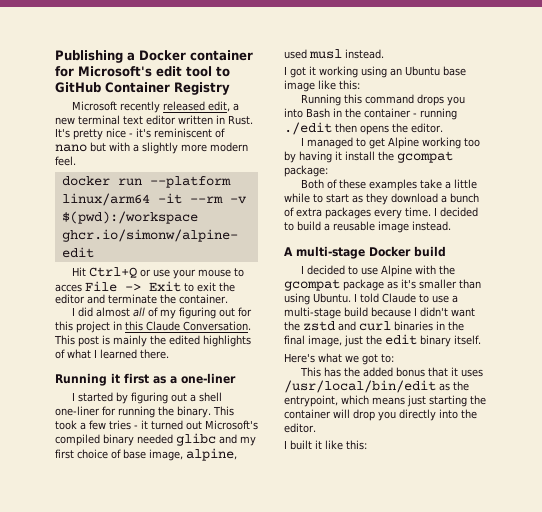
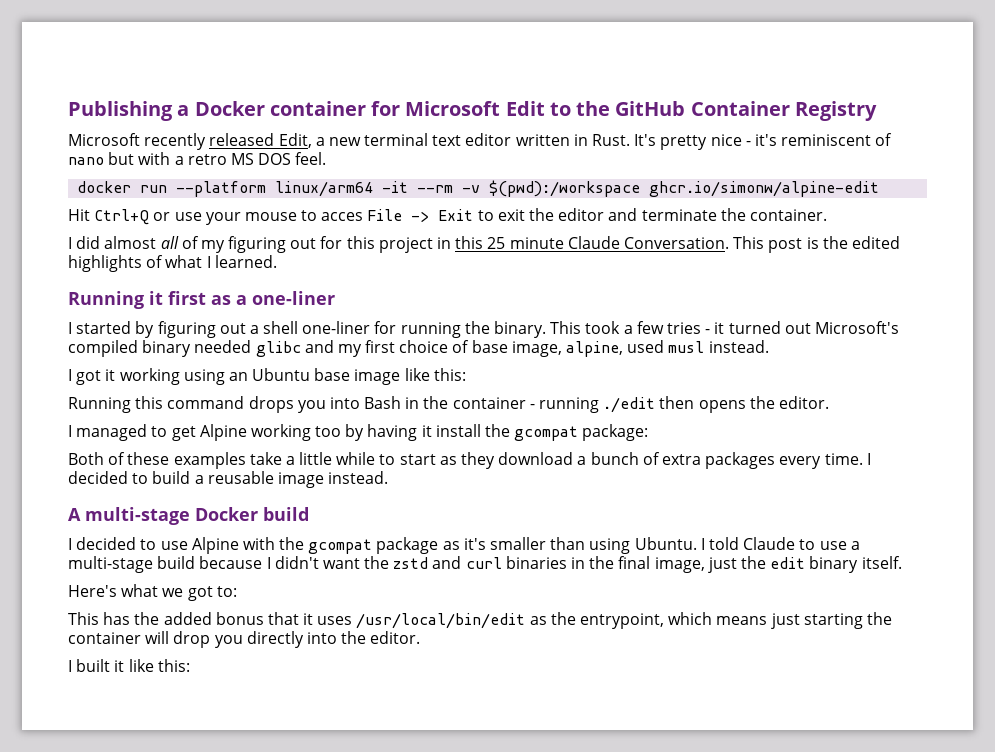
- Publishing a Docker container for Microsoft's edit tool to GitHub Container Registry
+ Publishing a Docker container for Microsoft Edit to the GitHub Container Registry
- Microsoft recently released edit, a new terminal text editor written in Rust.
+ Microsoft recently released Edit, a new terminal text editor written in Rust.
- It's pretty nice - it's reminiscent of nano but with a slightly more modern feel.
+ It's pretty nice - it's reminiscent of nano but with a retro MS DOS feel.
- I did almost all of my figuring out for this project in this Claude Conversation.
+ I did almost all of my figuring out for this project in this 25 minute Claude Conversation.
- This post is mainly the edited highlights of what I learned there.
+ This post is the edited highlights of what I learned.

